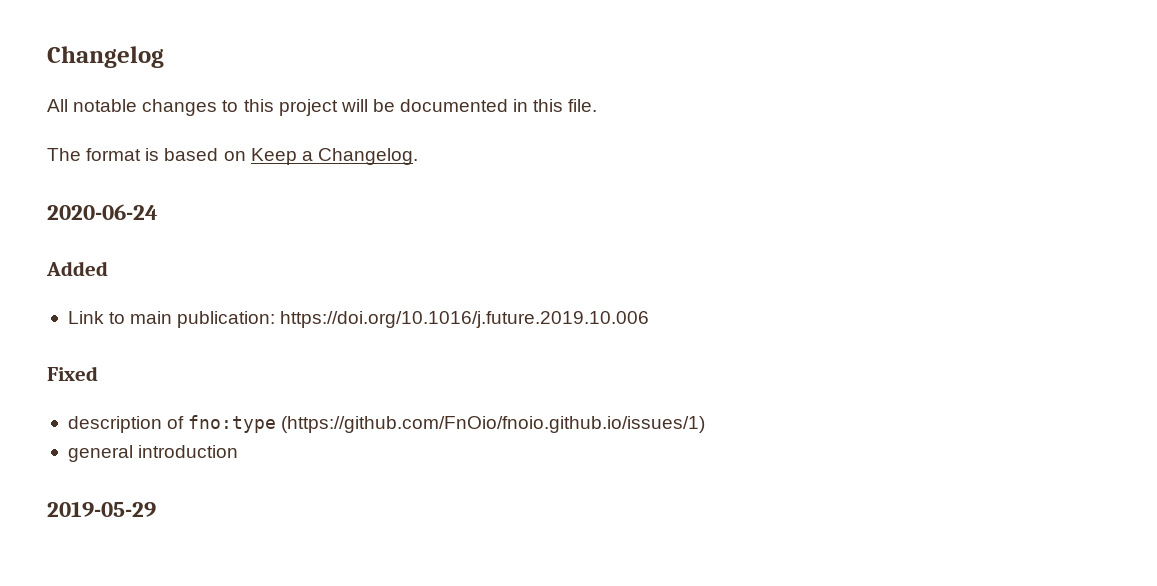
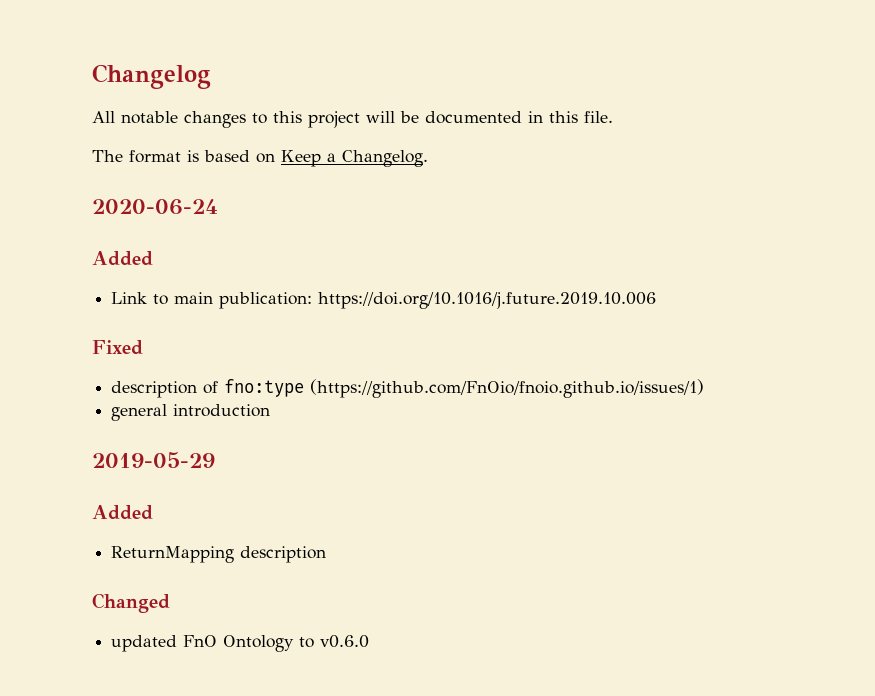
  2019-05-29
+ Added
+ ReturnMapping description
+ Changed
+ updated FnO Ontology to v0.6.0

